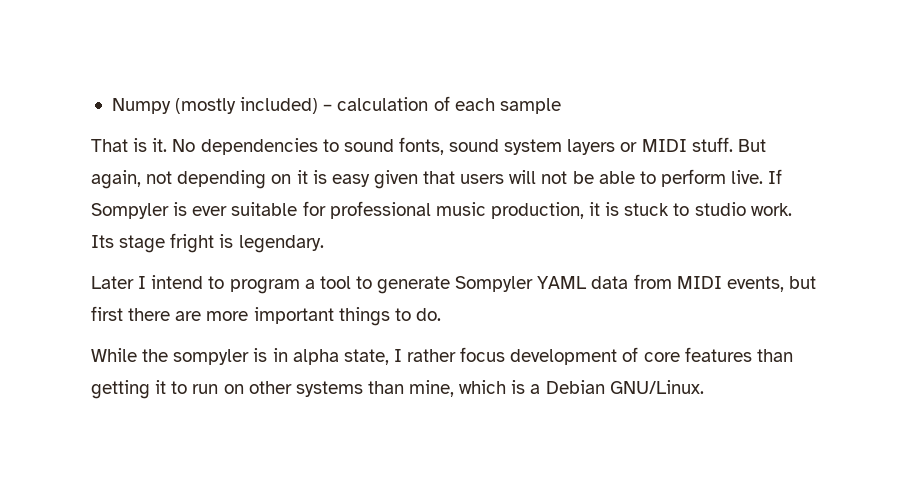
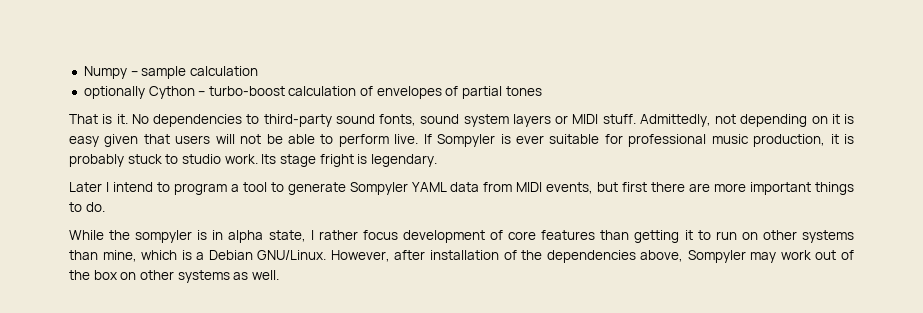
- Numpy (mostly included) – calculation of each sample
+ Numpy – sample calculation
+ optionally Cython – turbo-boost calculation of envelopes of partial tones
- No dependencies to sound fonts, sound system layers or MIDI stuff.
+ No dependencies to third-party sound fonts, sound system layers or MIDI stuff.
- But again, not depending on it is easy given that users will not be able to perform live.
+ Admittedly, not depending on it is easy given that users will not be able to perform live.
- If Sompyler is ever suitable for professional music production, it is stuck to studio work.
+ If Sompyler is ever suitable for professional music production, it is probably stuck to studio work.
+ However, after installation of the dependencies above, Sompyler may work out of the box on other systems as well.

